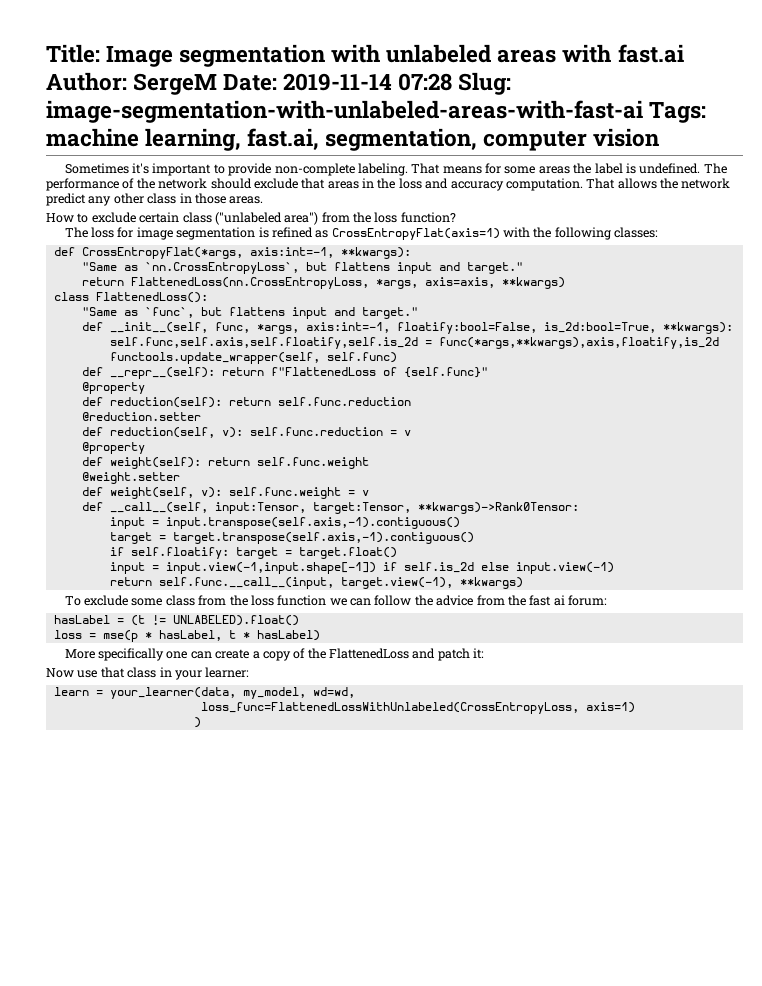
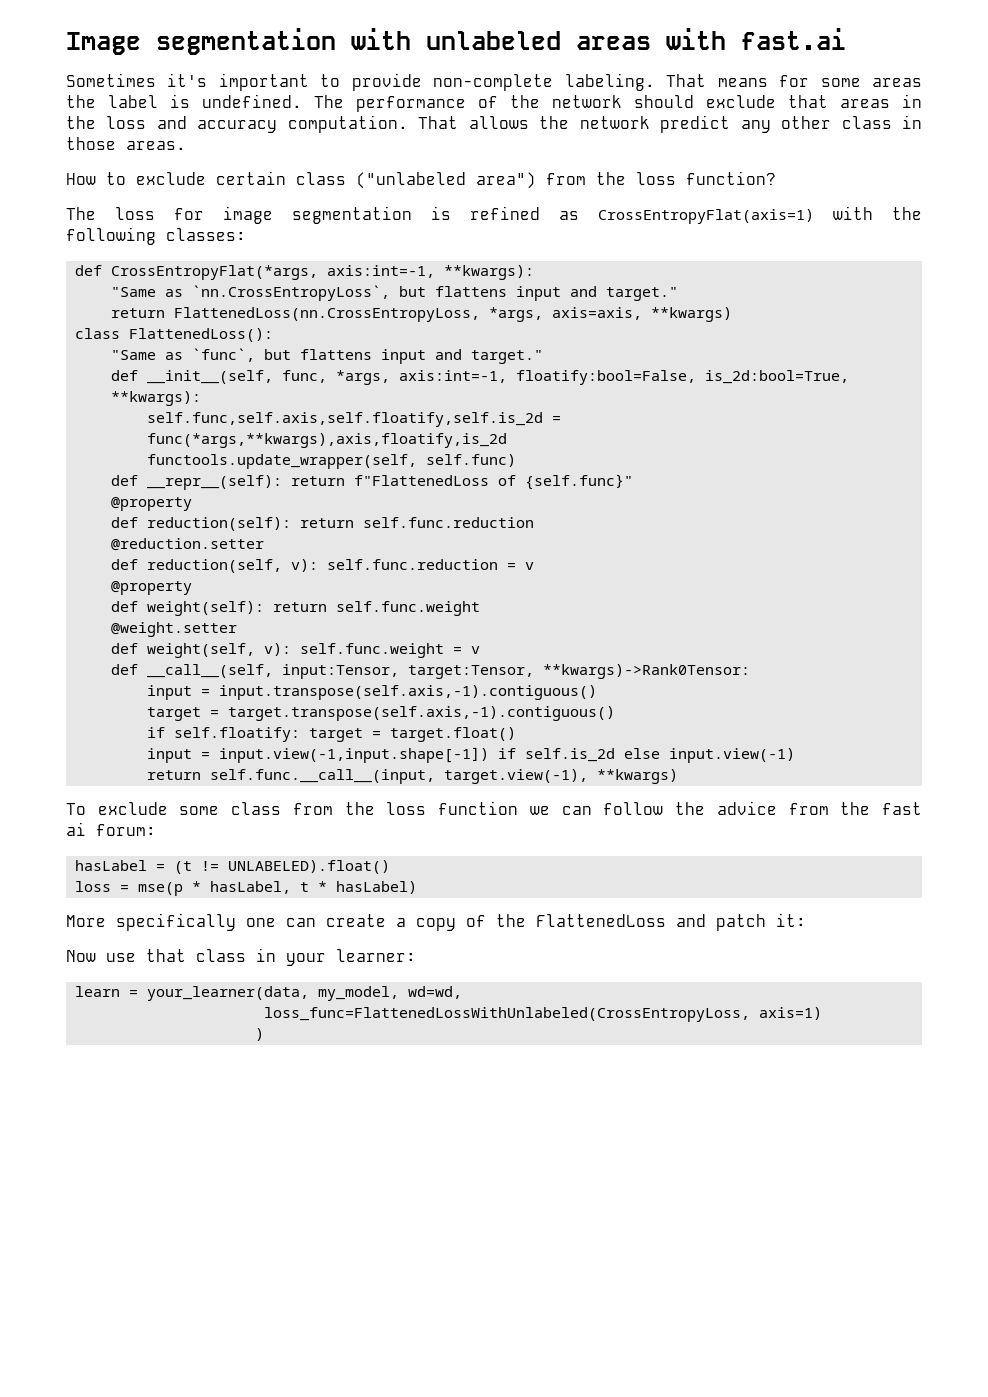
- Title: Image segmentation with unlabeled areas with fast.ai Author: SergeM Date: 2019-11-14 07:28 Slug: image-segmentation-with-unlabeled-areas-with-fast-ai Tags: machine learning, fast.ai, segmentation, computer vision
+ Image segmentation with unlabeled areas with fast.ai

